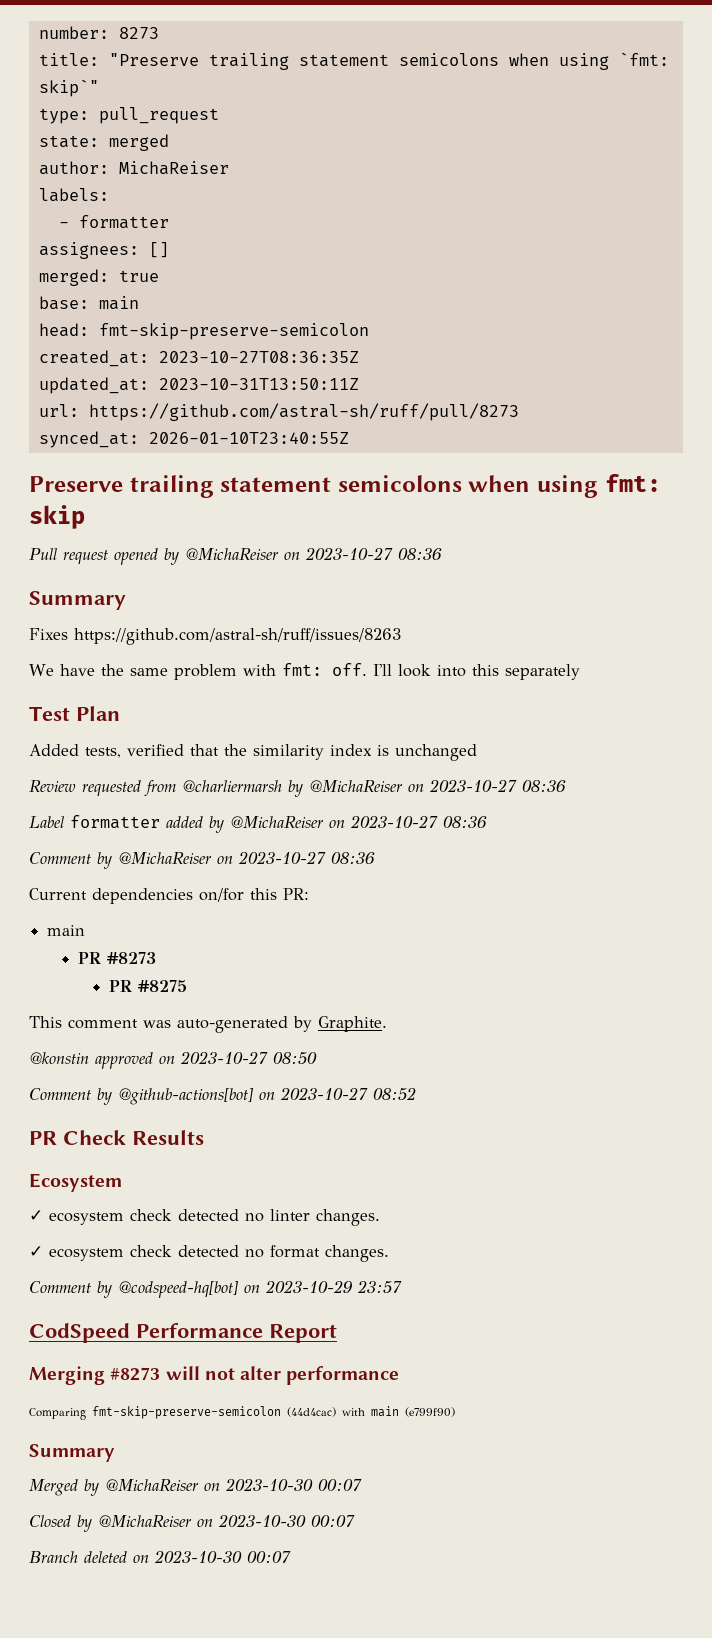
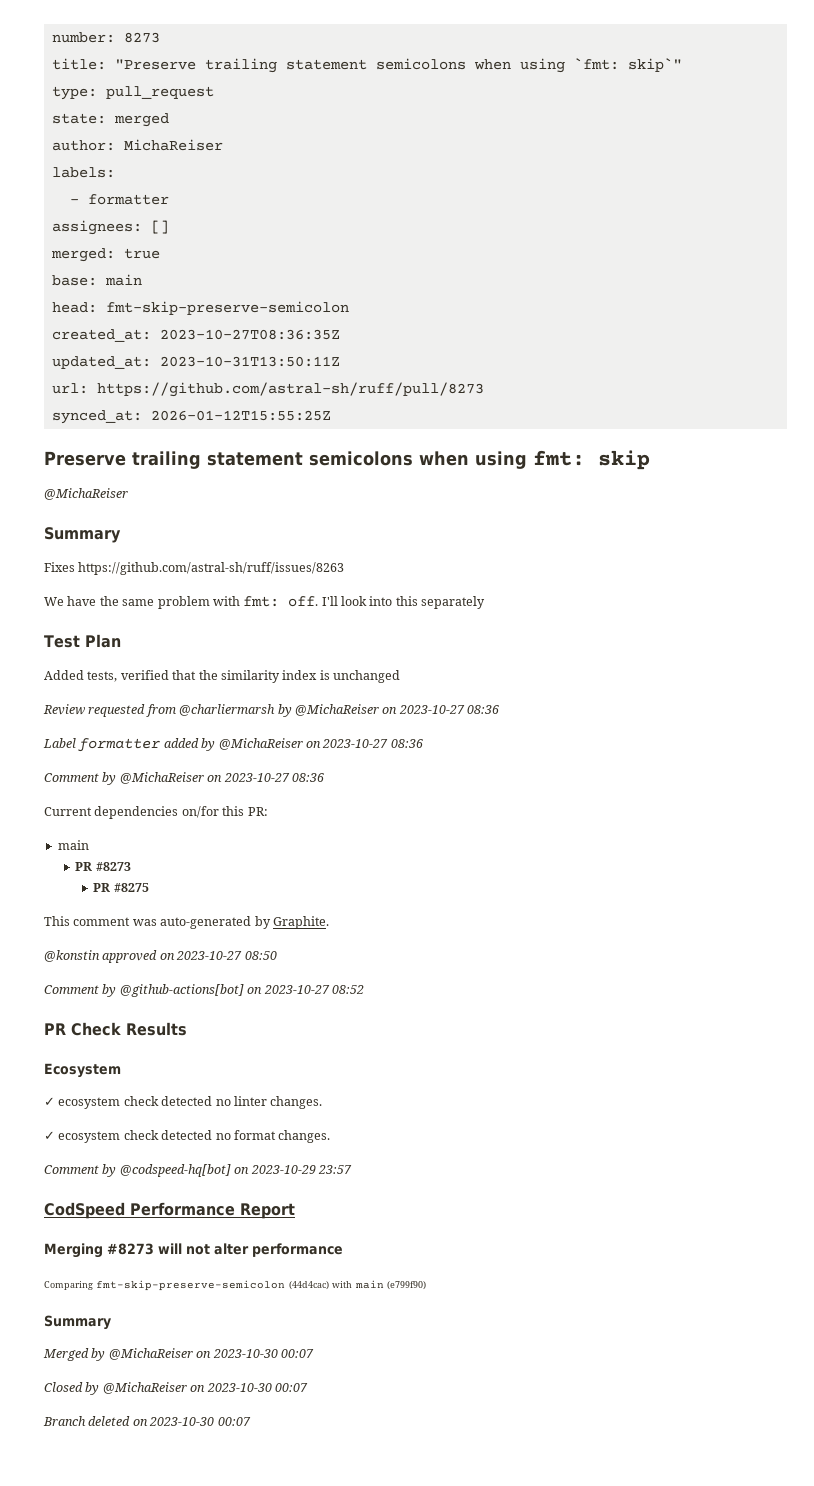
- synced_at: 2026-01-10T23:40:55Z
+ synced_at: 2026-01-12T15:55:25Z
  Preserve trailing statement semicolons when using fmt: skip
- Pull request opened by @MichaReiser on 2023-10-27 08:36
+ @MichaReiser

